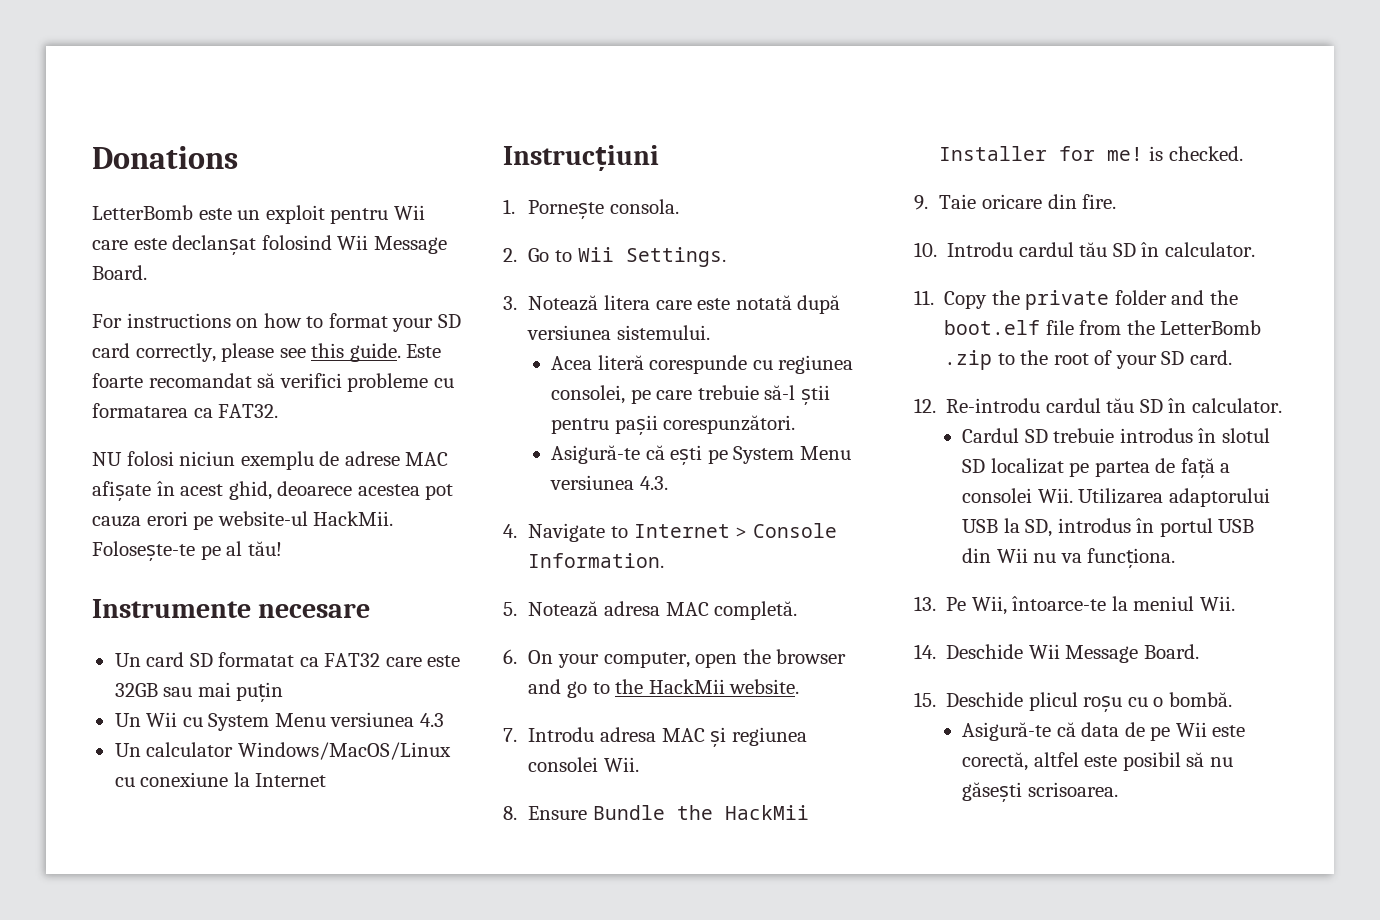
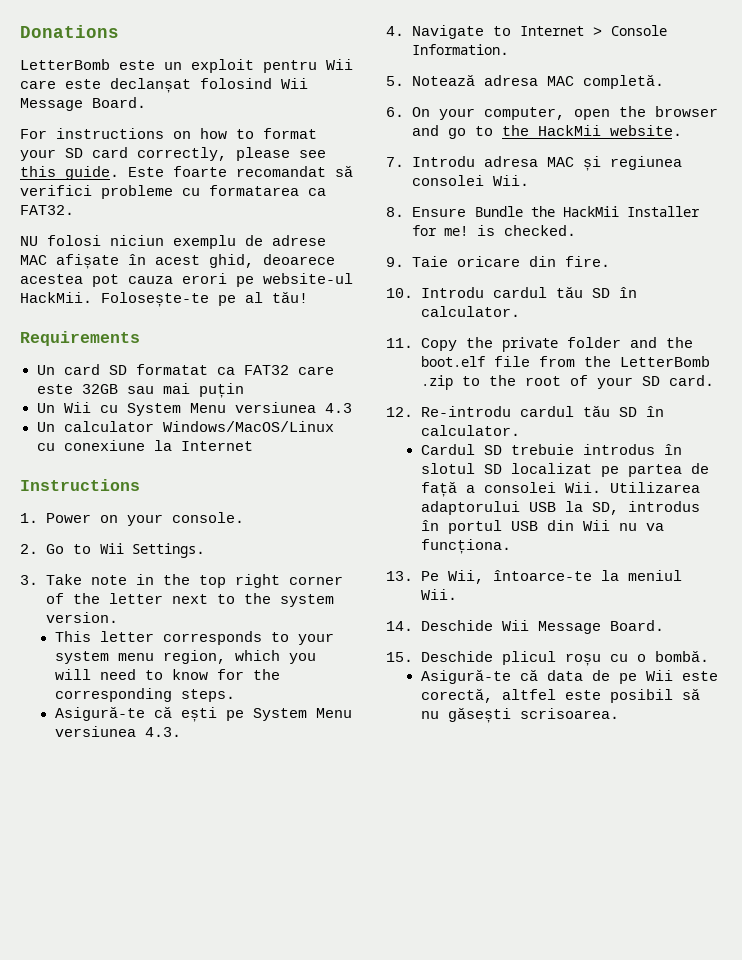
- Instrumente necesare
+ Requirements
- Instrucțiuni
+ Instructions
- 1. Pornește consola.
+ 1. Power on your console.
- 3. Notează litera care este notată după versiunea sistemului.
- Acea literă corespunde cu regiunea consolei, pe care trebuie să-l știi pentru pașii corespunzători.
+ 3. Take note in the top right corner of the letter next to the system version.
+ This letter corresponds to your system menu region, which you will need to know for the corresponding steps.

